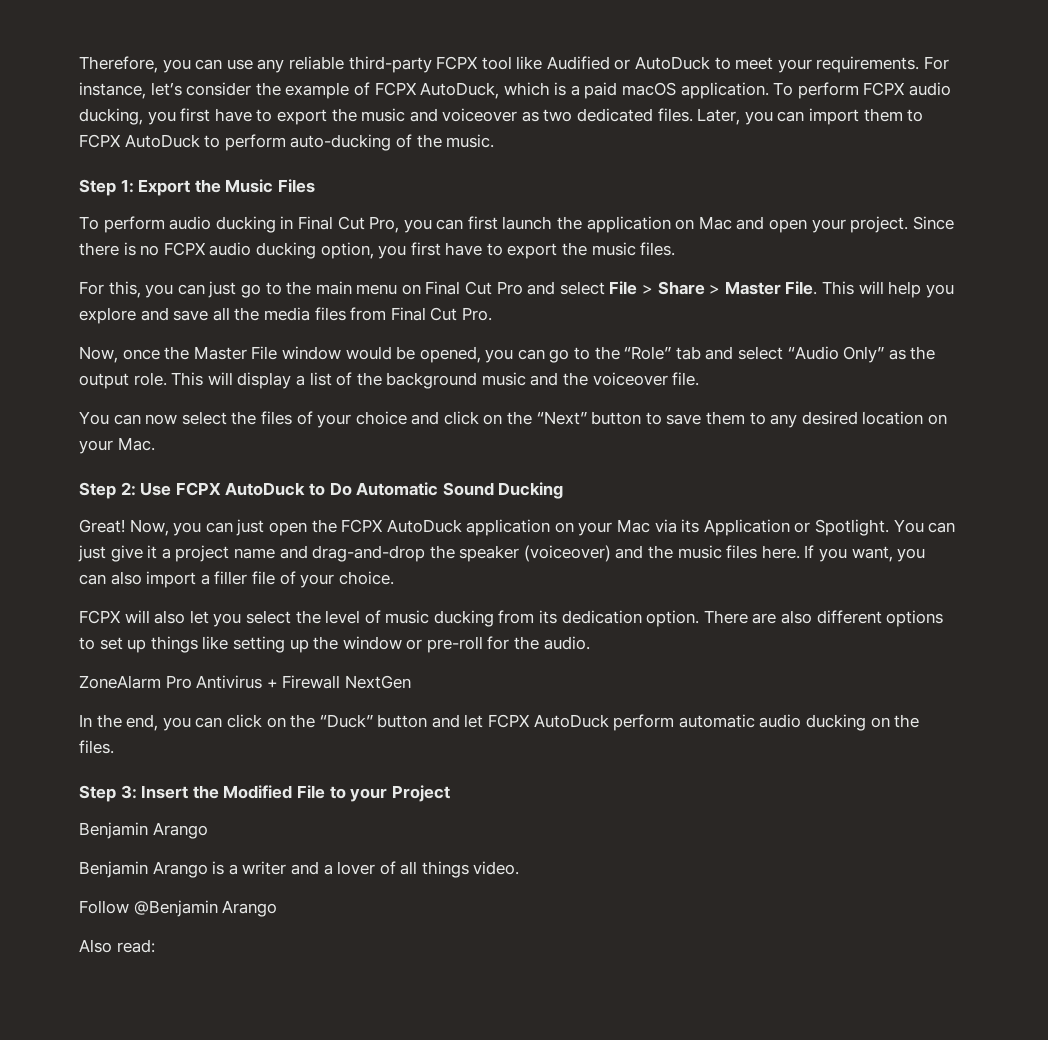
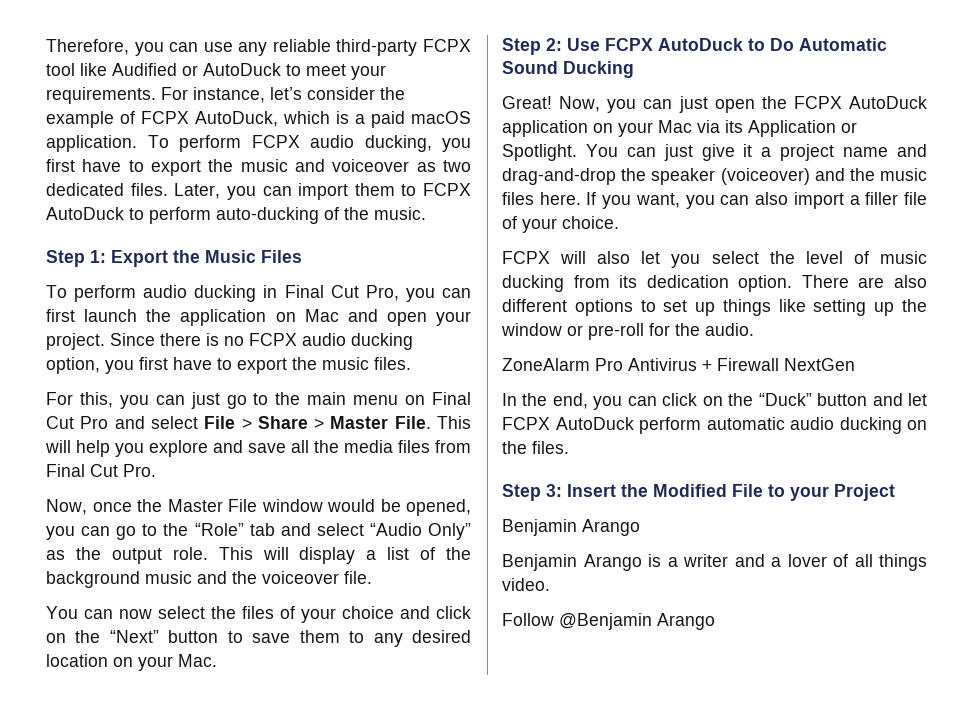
- Also read:

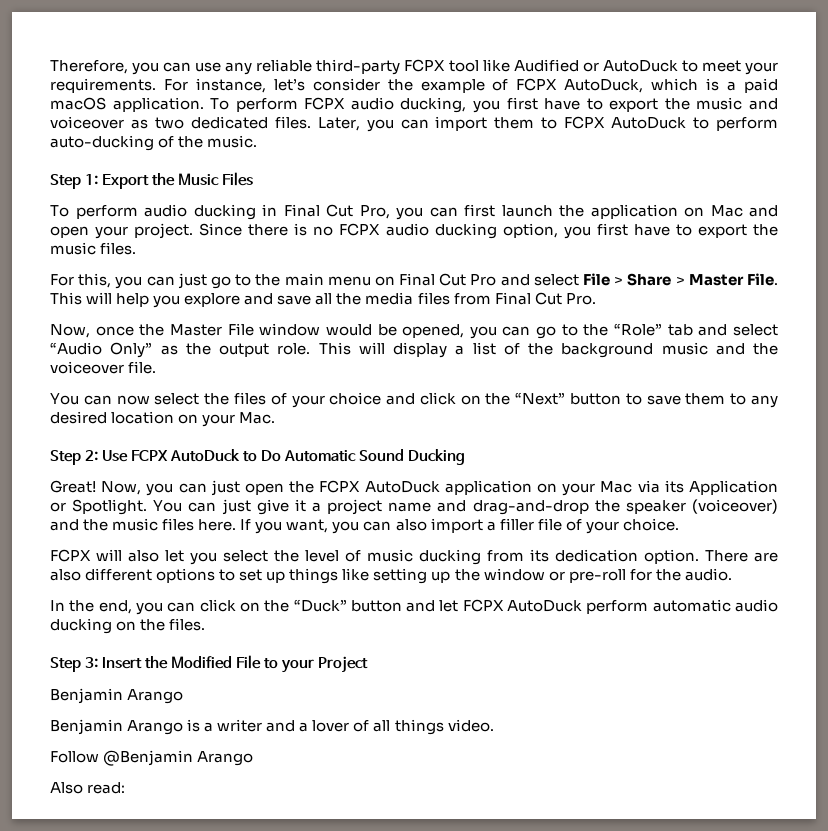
- ZoneAlarm Pro Antivirus + Firewall NextGen
+ Also read:

